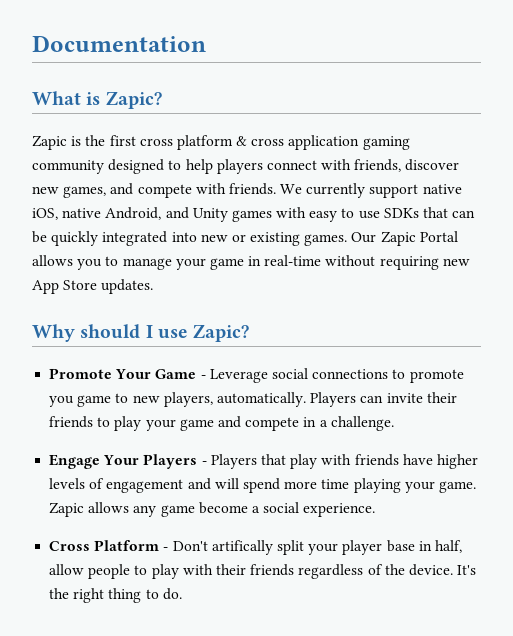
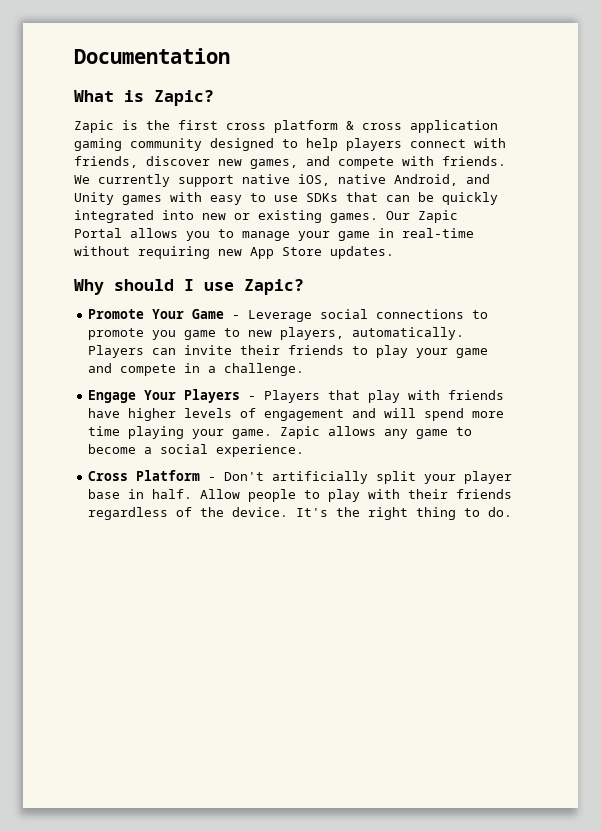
- Zapic allows any game become a social experience.
+ Zapic allows any game to become a social experience.
- Cross Platform - Don't artifically split your player base in half, allow people to play with their friends regardless of the device.
+ Cross Platform - Don't artificially split your player base in half. Allow people to play with their friends regardless of the device.

